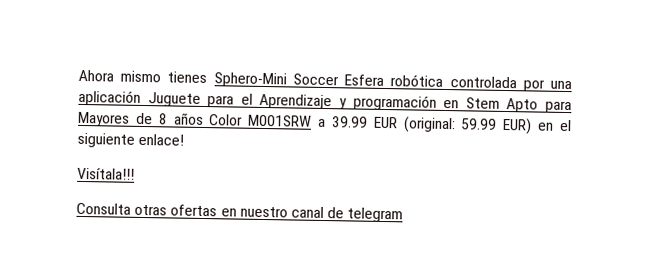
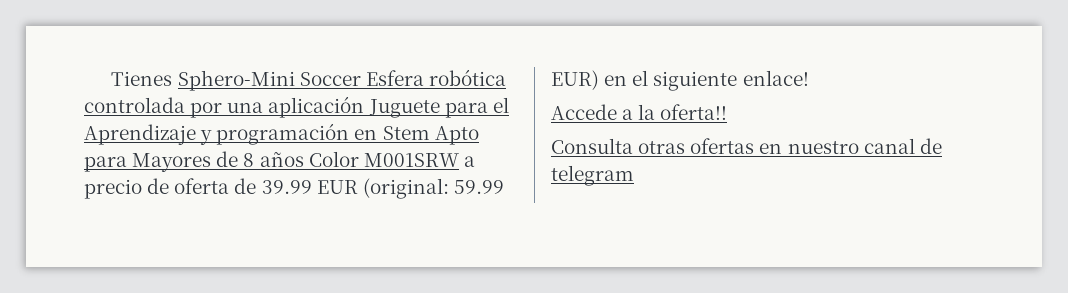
- Ahora mismo tienes Sphero-Mini Soccer Esfera robótica controlada por una aplicación Juguete para el Aprendizaje y programación en Stem Apto para Mayores de 8 años Color M001SRW a 39.99 EUR (original: 59.99 EUR) en el siguiente enlace!
+ Tienes Sphero-Mini Soccer Esfera robótica controlada por una aplicación Juguete para el Aprendizaje y programación en Stem Apto para Mayores de 8 años Color M001SRW a precio de oferta de 39.99 EUR (original: 59.99 EUR) en el siguiente enlace!
- Visítala!!!
+ Accede a la oferta!!

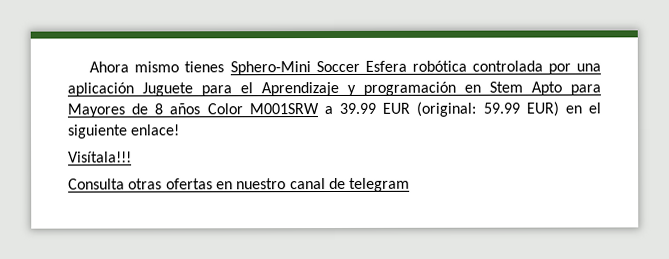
- Tienes Sphero-Mini Soccer Esfera robótica controlada por una aplicación Juguete para el Aprendizaje y programación en Stem Apto para Mayores de 8 años Color M001SRW a precio de oferta de 39.99 EUR (original: 59.99 EUR) en el siguiente enlace!
+ Ahora mismo tienes Sphero-Mini Soccer Esfera robótica controlada por una aplicación Juguete para el Aprendizaje y programación en Stem Apto para Mayores de 8 años Color M001SRW a 39.99 EUR (original: 59.99 EUR) en el siguiente enlace!
- Accede a la oferta!!
+ Visítala!!!

